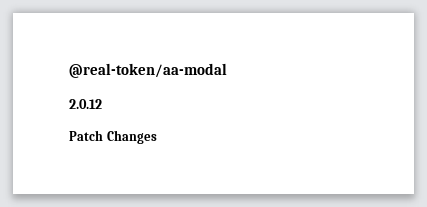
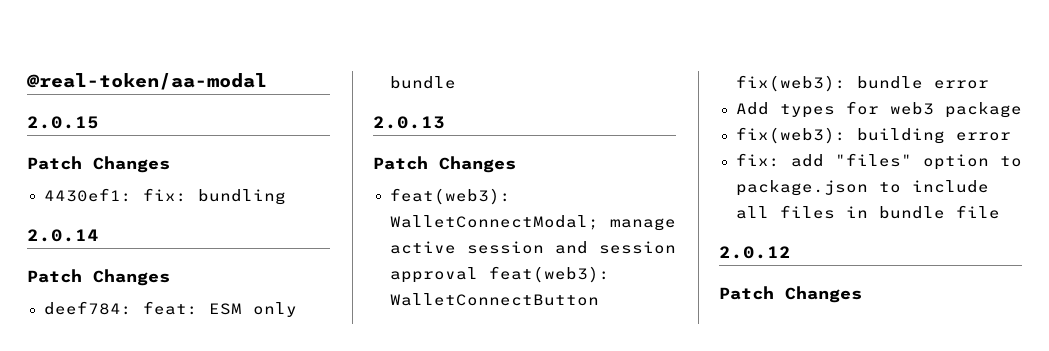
+ 2.0.15
+ Patch Changes
+ 4430ef1: fix: bundling
+ 2.0.14
+ Patch Changes
+ deef784: feat: ESM only bundle
+ 2.0.13
+ Patch Changes
+ feat(web3): WalletConnectModal; manage active session and session approval feat(web3): WalletConnectButton fix(web3): bundle error
+ Add types for web3 package
+ fix(web3): building error
+ fix: add "files" option to package.json to include all files in bundle file

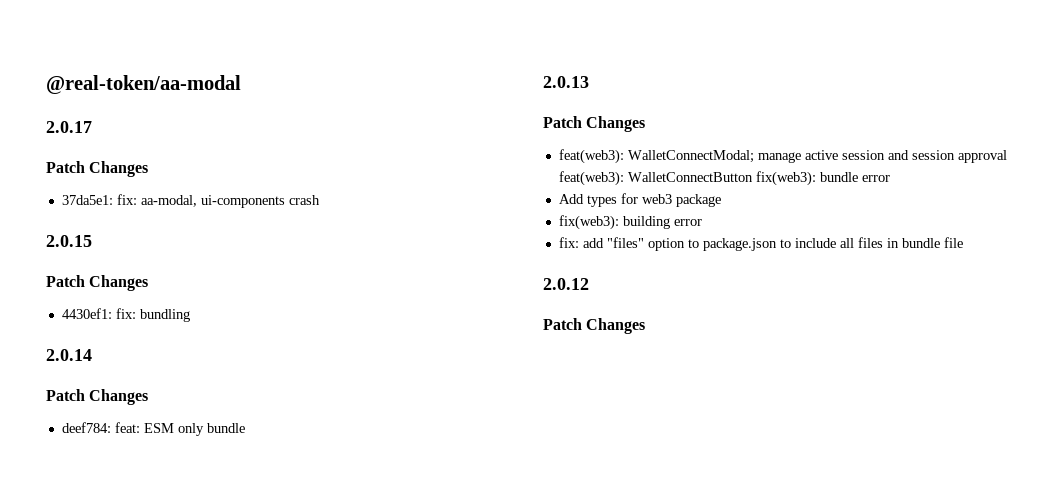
+ 2.0.17
+ Patch Changes
+ 37da5e1: fix: aa-modal, ui-components crash

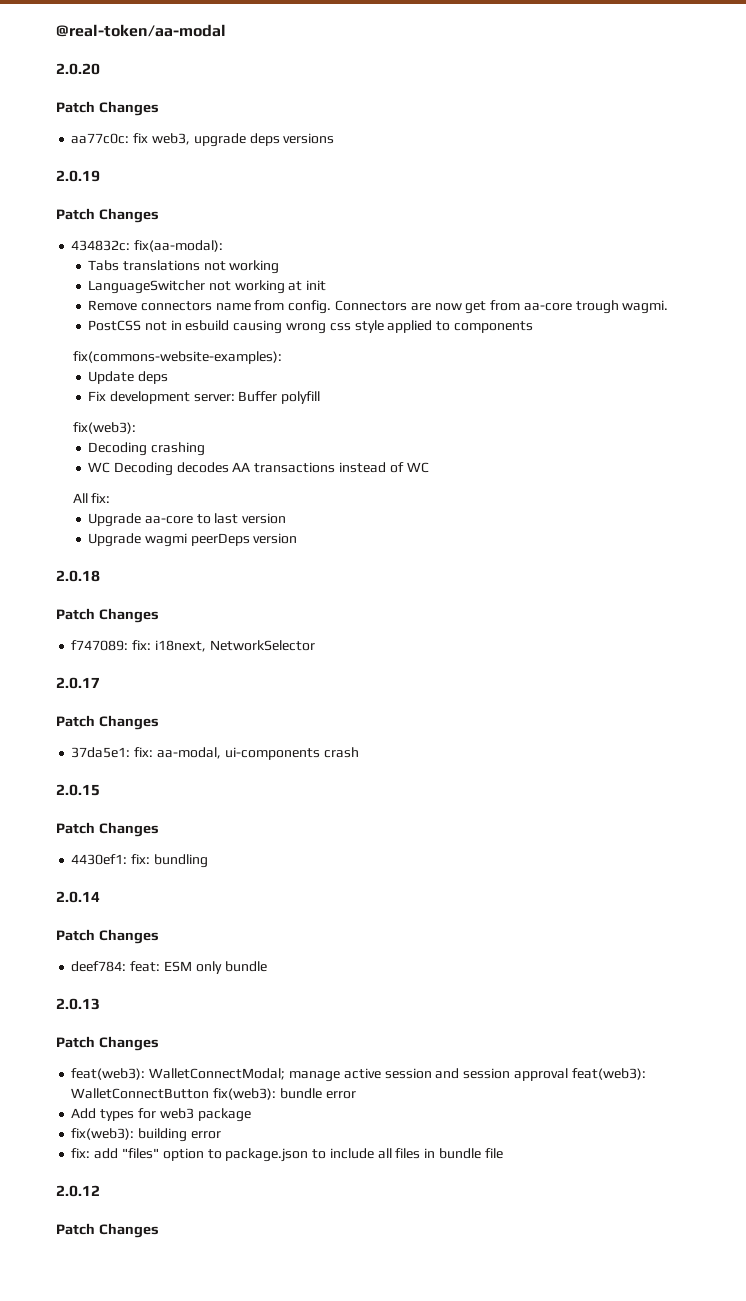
+ 2.0.20
+ Patch Changes
+ aa77c0c: fix web3, upgrade deps versions
+ 2.0.19
+ Patch Changes
+ 434832c: fix(aa-modal):
+ Tabs translations not working
+ LanguageSwitcher not working at init
+ Remove connectors name from config. Connectors are now get from aa-core trough wagmi.
+ PostCSS not in esbuild causing wrong css style applied to components
+ fix(commons-website-examples):
+ Update deps
+ Fix development server: Buffer polyfill
+ fix(web3):
+ Decoding crashing
+ WC Decoding decodes AA transactions instead of WC
+ All fix:
+ Upgrade aa-core to last version
+ Upgrade wagmi peerDeps version
+ 2.0.18
+ Patch Changes
+ f747089: fix: i18next, NetworkSelector

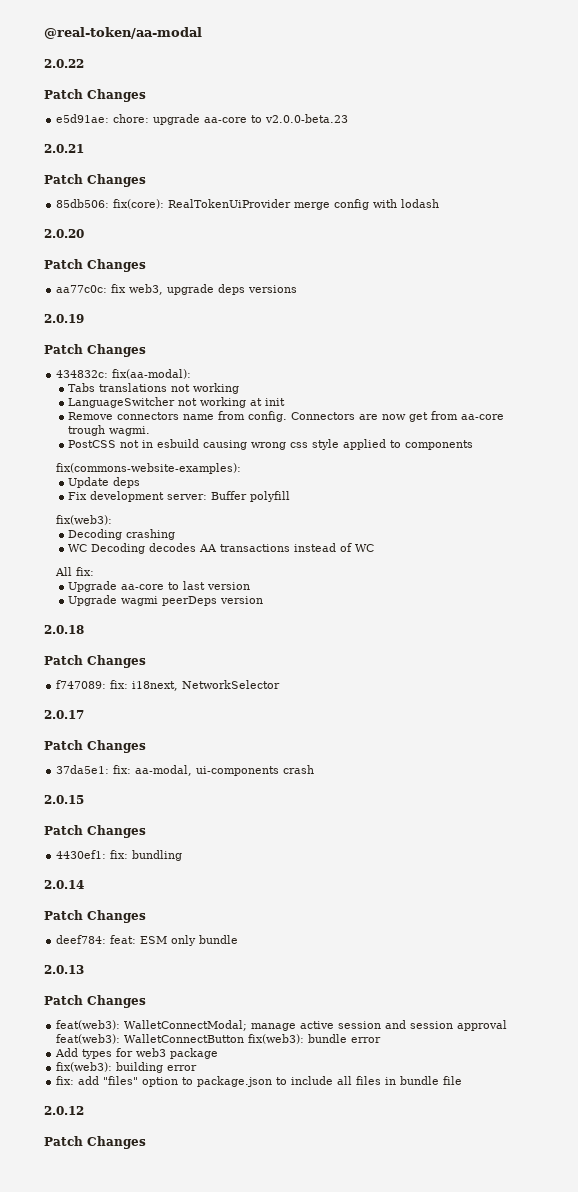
+ 2.0.22
+ Patch Changes
+ e5d91ae: chore: upgrade aa-core to v2.0.0-beta.23
+ 2.0.21
+ Patch Changes
+ 85db506: fix(core): RealTokenUiProvider merge config with lodash

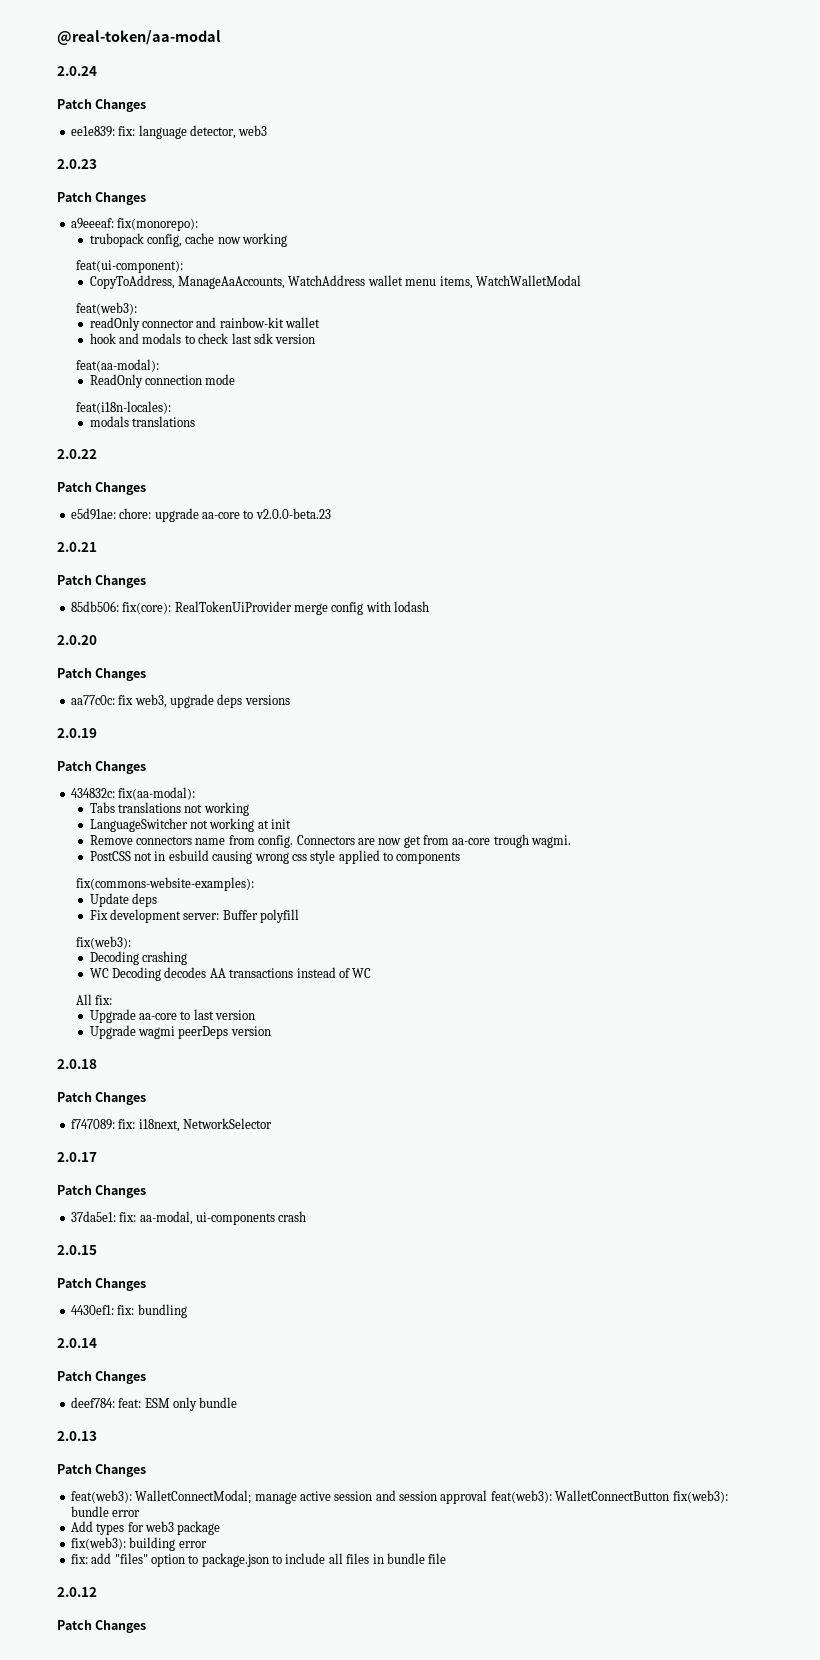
+ 2.0.24
+ Patch Changes
+ ee1e839: fix: language detector, web3
+ 2.0.23
+ Patch Changes
+ a9eeeaf: fix(monorepo):
+ trubopack config, cache now working
+ feat(ui-component):
+ CopyToAddress, ManageAaAccounts, WatchAddress wallet menu items, WatchWalletModal
+ feat(web3):
+ readOnly connector and rainbow-kit wallet
+ hook and modals to check last sdk version
+ feat(aa-modal):
+ ReadOnly connection mode
+ feat(i18n-locales):
+ modals translations

